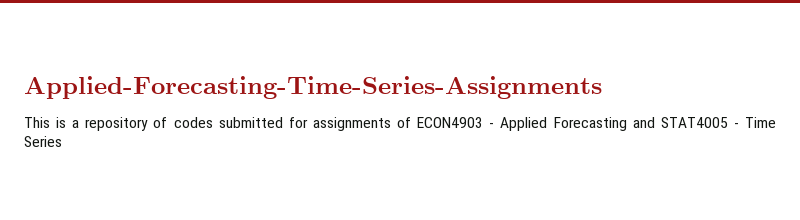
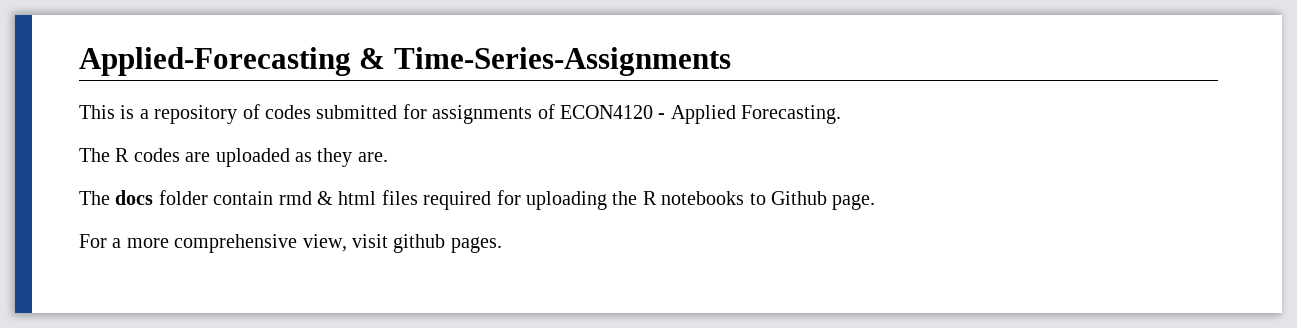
- Applied-Forecasting-Time-Series-Assignments
+ Applied-Forecasting & Time-Series-Assignments
- This is a repository of codes submitted for assignments of ECON4903 - Applied Forecasting and STAT4005 - Time Series
+ This is a repository of codes submitted for assignments of ECON4120 - Applied Forecasting.
+ The R codes are uploaded as they are.
+ The docs folder contain rmd & html files required for uploading the R notebooks to Github page.
+ For a more comprehensive view, visit github pages.

